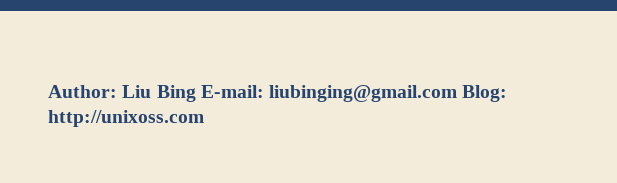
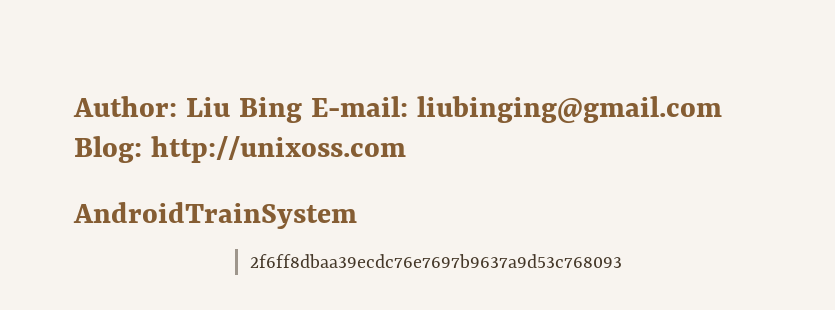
+ AndroidTrainSystem
+ 2f6ff8dbaa39ecdc76e7697b9637a9d53c768093

